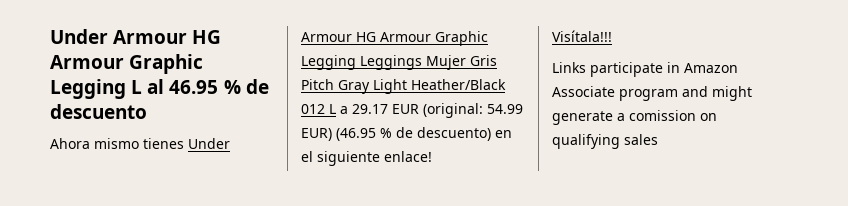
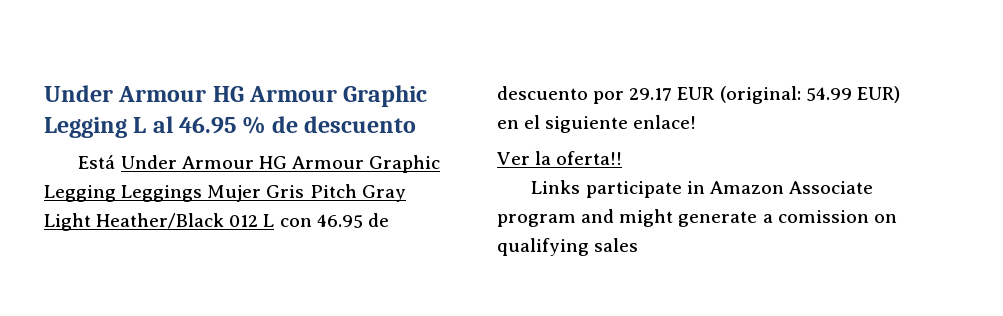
- Ahora mismo tienes Under Armour HG Armour Graphic Legging Leggings Mujer Gris Pitch Gray Light Heather/Black 012 L a 29.17 EUR (original: 54.99 EUR) (46.95 % de descuento) en el siguiente enlace!
+ Está Under Armour HG Armour Graphic Legging Leggings Mujer Gris Pitch Gray Light Heather/Black 012 L con 46.95 de descuento por 29.17 EUR (original: 54.99 EUR) en el siguiente enlace!
- Visítala!!!
+ Ver la oferta!!

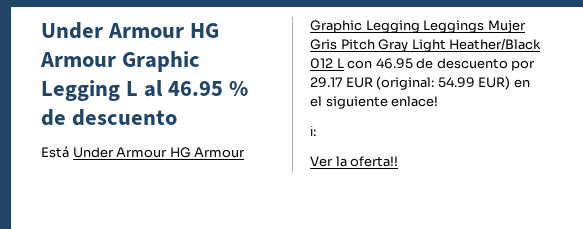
+ ℹ:
- Links participate in Amazon Associate program and might generate a comission on qualifying sales

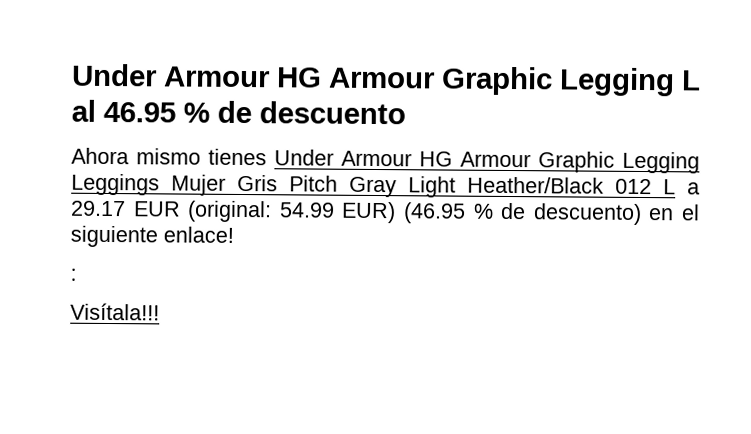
- Está Under Armour HG Armour Graphic Legging Leggings Mujer Gris Pitch Gray Light Heather/Black 012 L con 46.95 de descuento por 29.17 EUR (original: 54.99 EUR) en el siguiente enlace!
+ Ahora mismo tienes Under Armour HG Armour Graphic Legging Leggings Mujer Gris Pitch Gray Light Heather/Black 012 L a 29.17 EUR (original: 54.99 EUR) (46.95 % de descuento) en el siguiente enlace!
- ℹ:
- Ver la oferta!!
+ :
+ Visítala!!!

